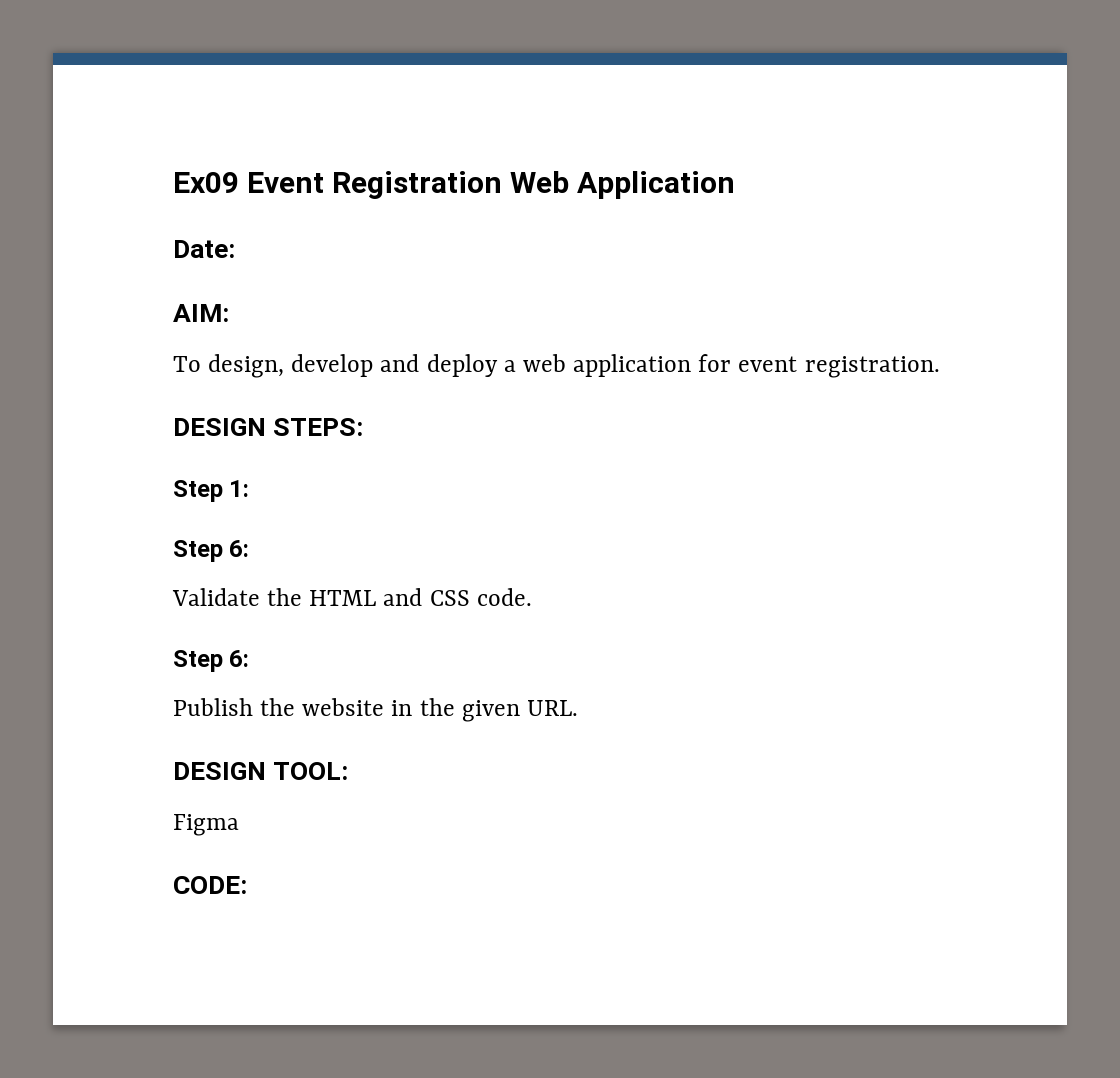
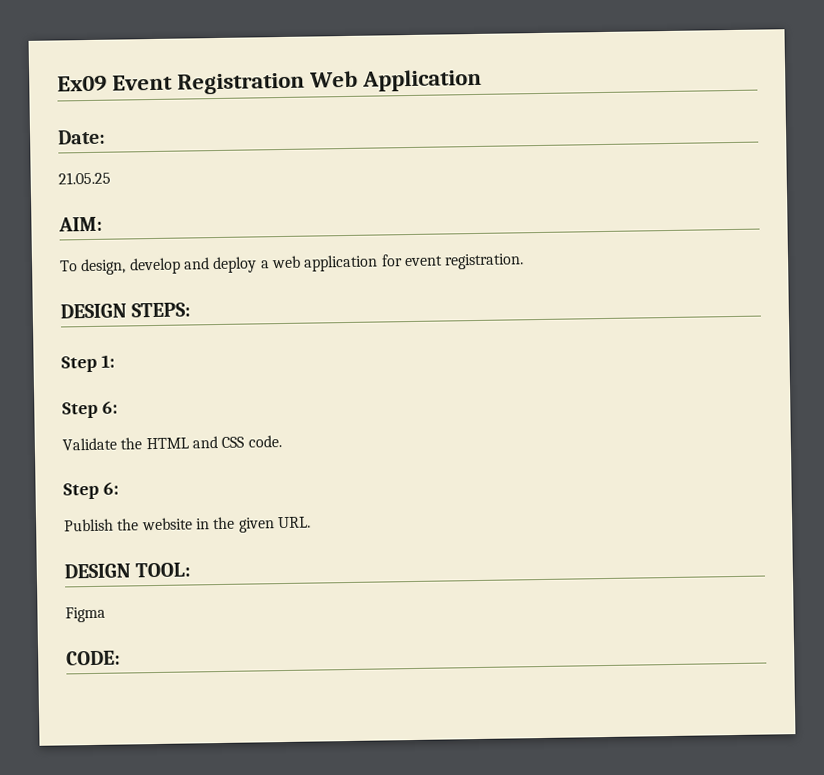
+ 21.05.25

